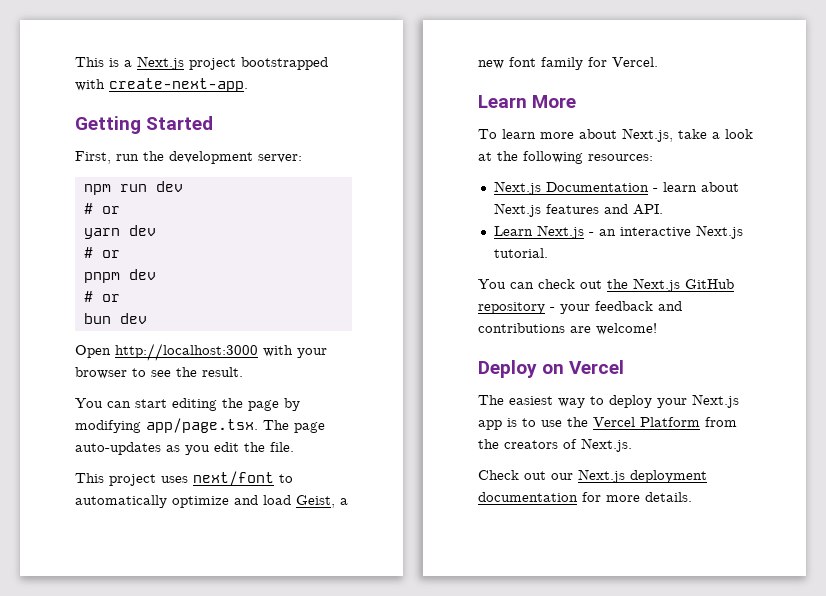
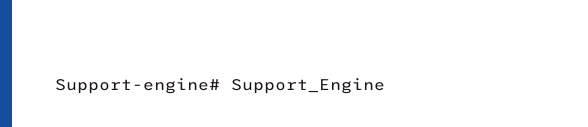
- This is a Next.js project bootstrapped with create-next-app.
- Getting Started
- First, run the development server:
- npm run dev
- # or
- yarn dev
- # or
- pnpm dev
- # or
- bun dev
- Open http://localhost:3000 with your browser to see the result.
- You can start editing the page by modifying app/page.tsx. The page auto-updates as you edit the file.
- This project uses next/font to automatically optimize and load Geist, a new font family for Vercel.
- Learn More
- To learn more about Next.js, take a look at the following resources:
- Next.js Documentation - learn about Next.js features and API.
- Learn Next.js - an interactive Next.js tutorial.
- You can check out the Next.js GitHub repository - your feedback and contributions are welcome!
- Deploy on Vercel
- The easiest way to deploy your Next.js app is to use the Vercel Platform from the creators of Next.js.
- Check out our Next.js deployment documentation for more details.
+ Support-engine# Support_Engine

